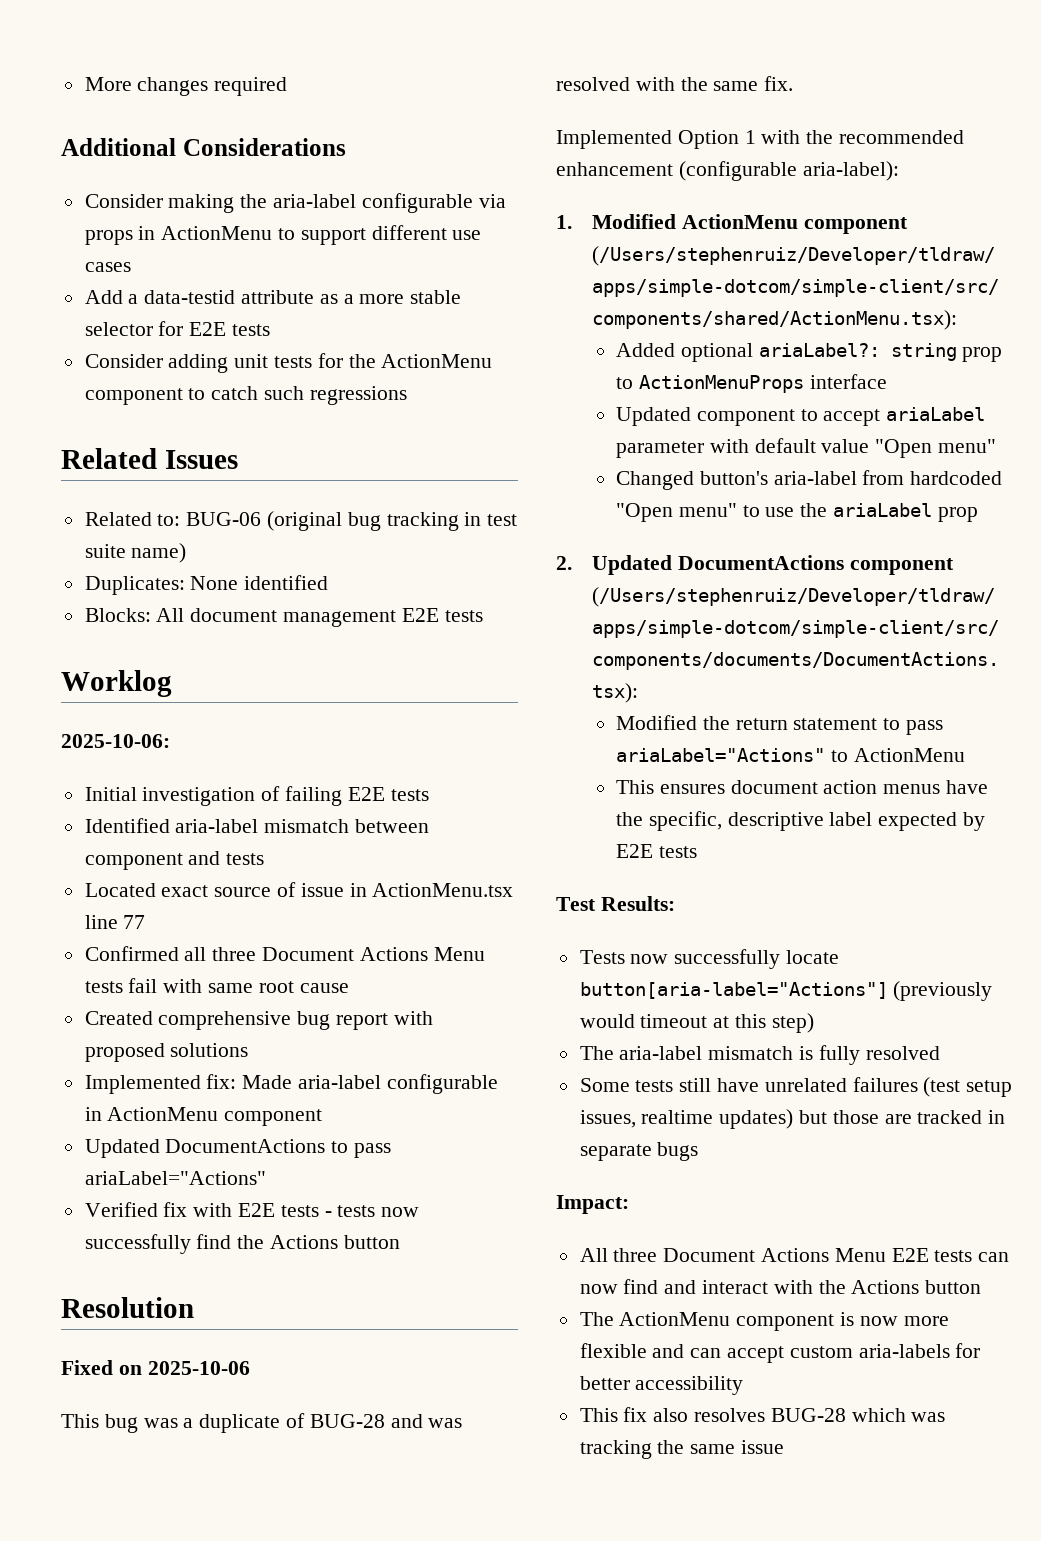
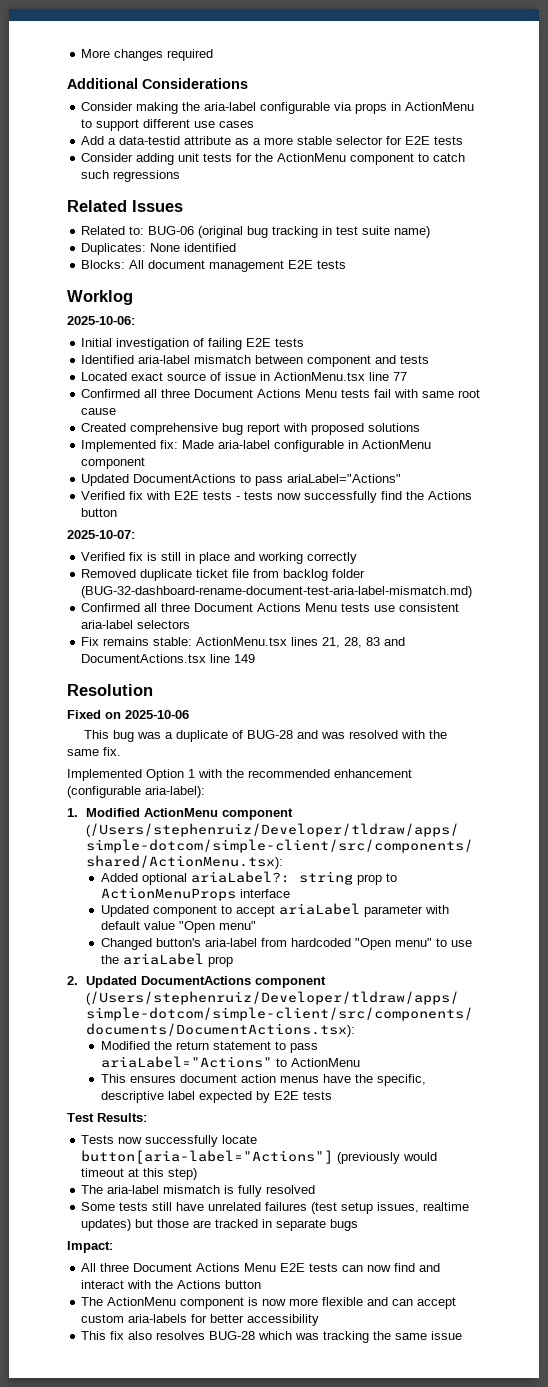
+ 2025-10-07:
+ Verified fix is still in place and working correctly
+ Removed duplicate ticket file from backlog folder (BUG-32-dashboard-rename-document-test-aria-label-mismatch.md)
+ Confirmed all three Document Actions Menu tests use consistent aria-label selectors
+ Fix remains stable: ActionMenu.tsx lines 21, 28, 83 and DocumentActions.tsx line 149

